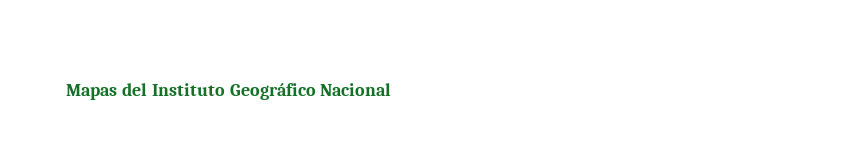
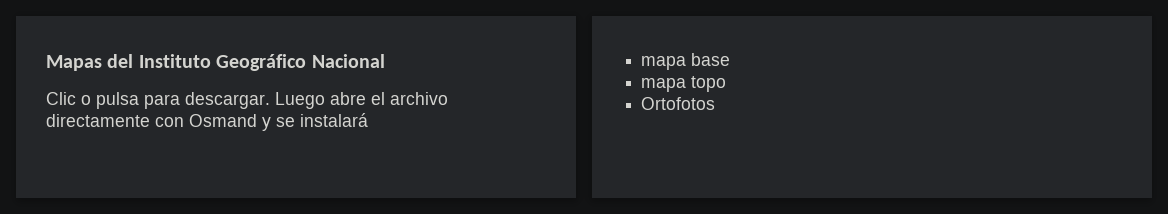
+ Clic o pulsa para descargar. Luego abre el archivo directamente con Osmand y se instalará
+ mapa base
+ mapa topo
+ Ortofotos

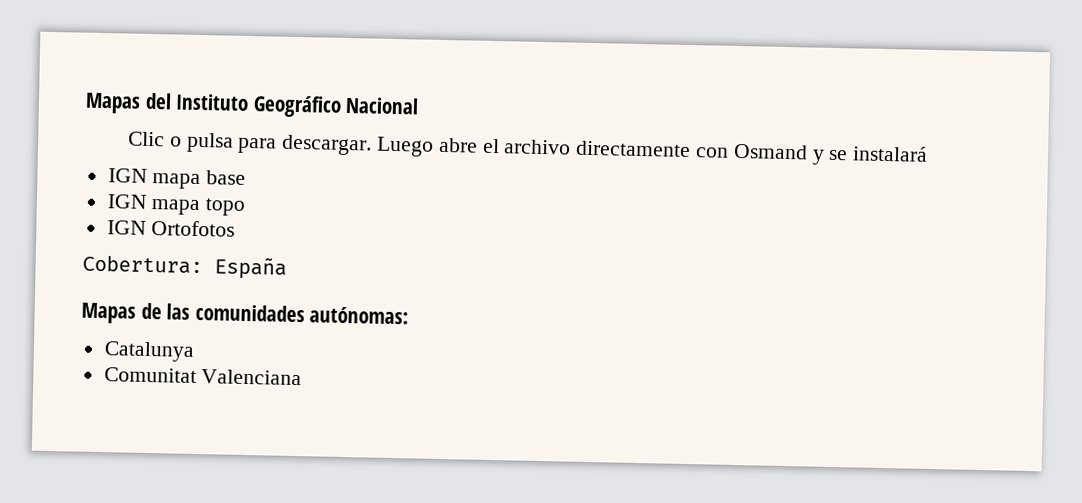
- mapa base
+ IGN mapa base
- mapa topo
+ IGN mapa topo
- Ortofotos
+ IGN Ortofotos
+ Cobertura: España
+ Mapas de las comunidades autónomas:
+ Catalunya
+ Comunitat Valenciana

